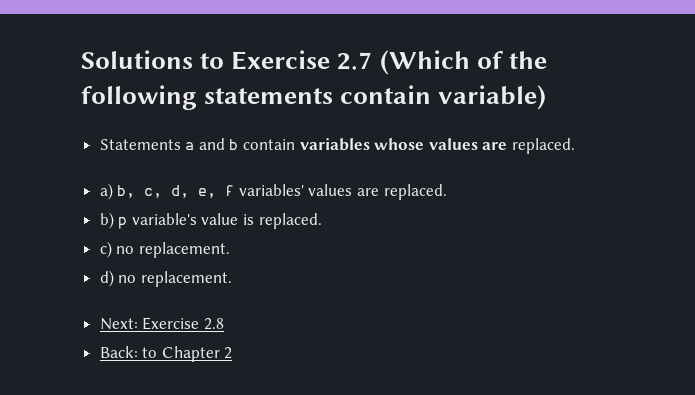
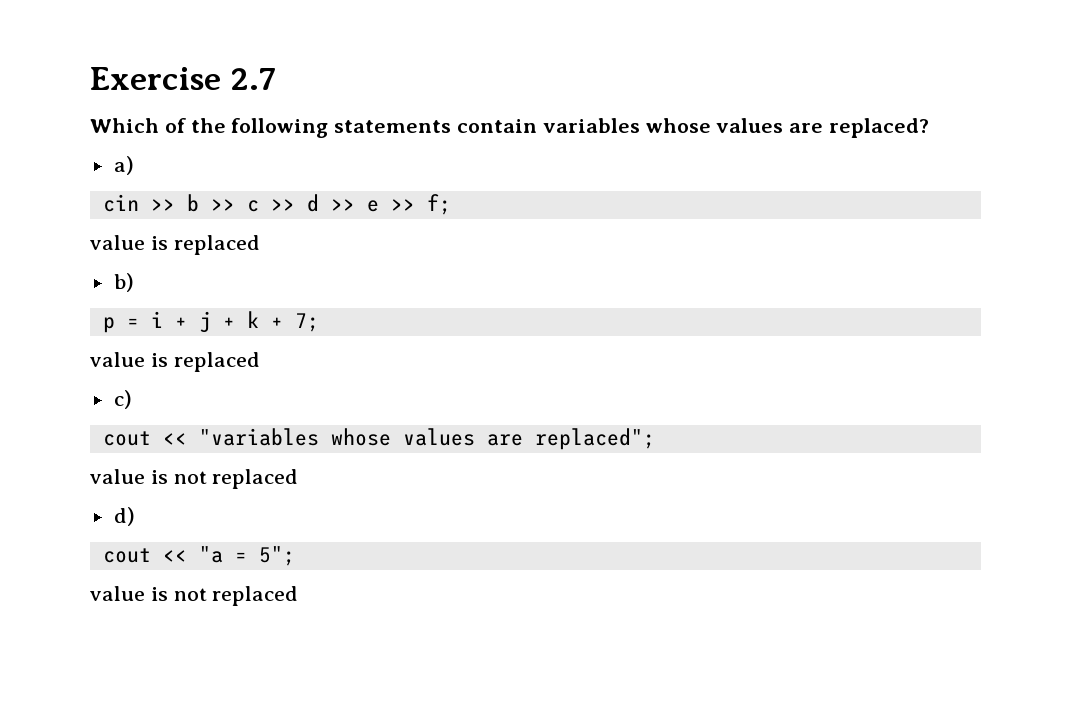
- Solutions to Exercise 2.7 (Which of the following statements contain variable)
- Statements a and b contain variables whose values are replaced.
+ Exercise 2.7
+ Which of the following statements contain variables whose values are replaced?
- a) b, c, d, e, f variables' values are replaced.
- b) p variable's value is replaced.
- c) no replacement.
- d) no replacement.
- Next: Exercise 2.8
- Back: to Chapter 2
+ a)
+ cin >> b >> c >> d >> e >> f;
+ value is replaced
+ b)
+ p = i + j + k + 7;
+ value is replaced
+ c)
+ cout << "variables whose values are replaced";
+ value is not replaced
+ d)
+ cout << "a = 5";
+ value is not replaced

